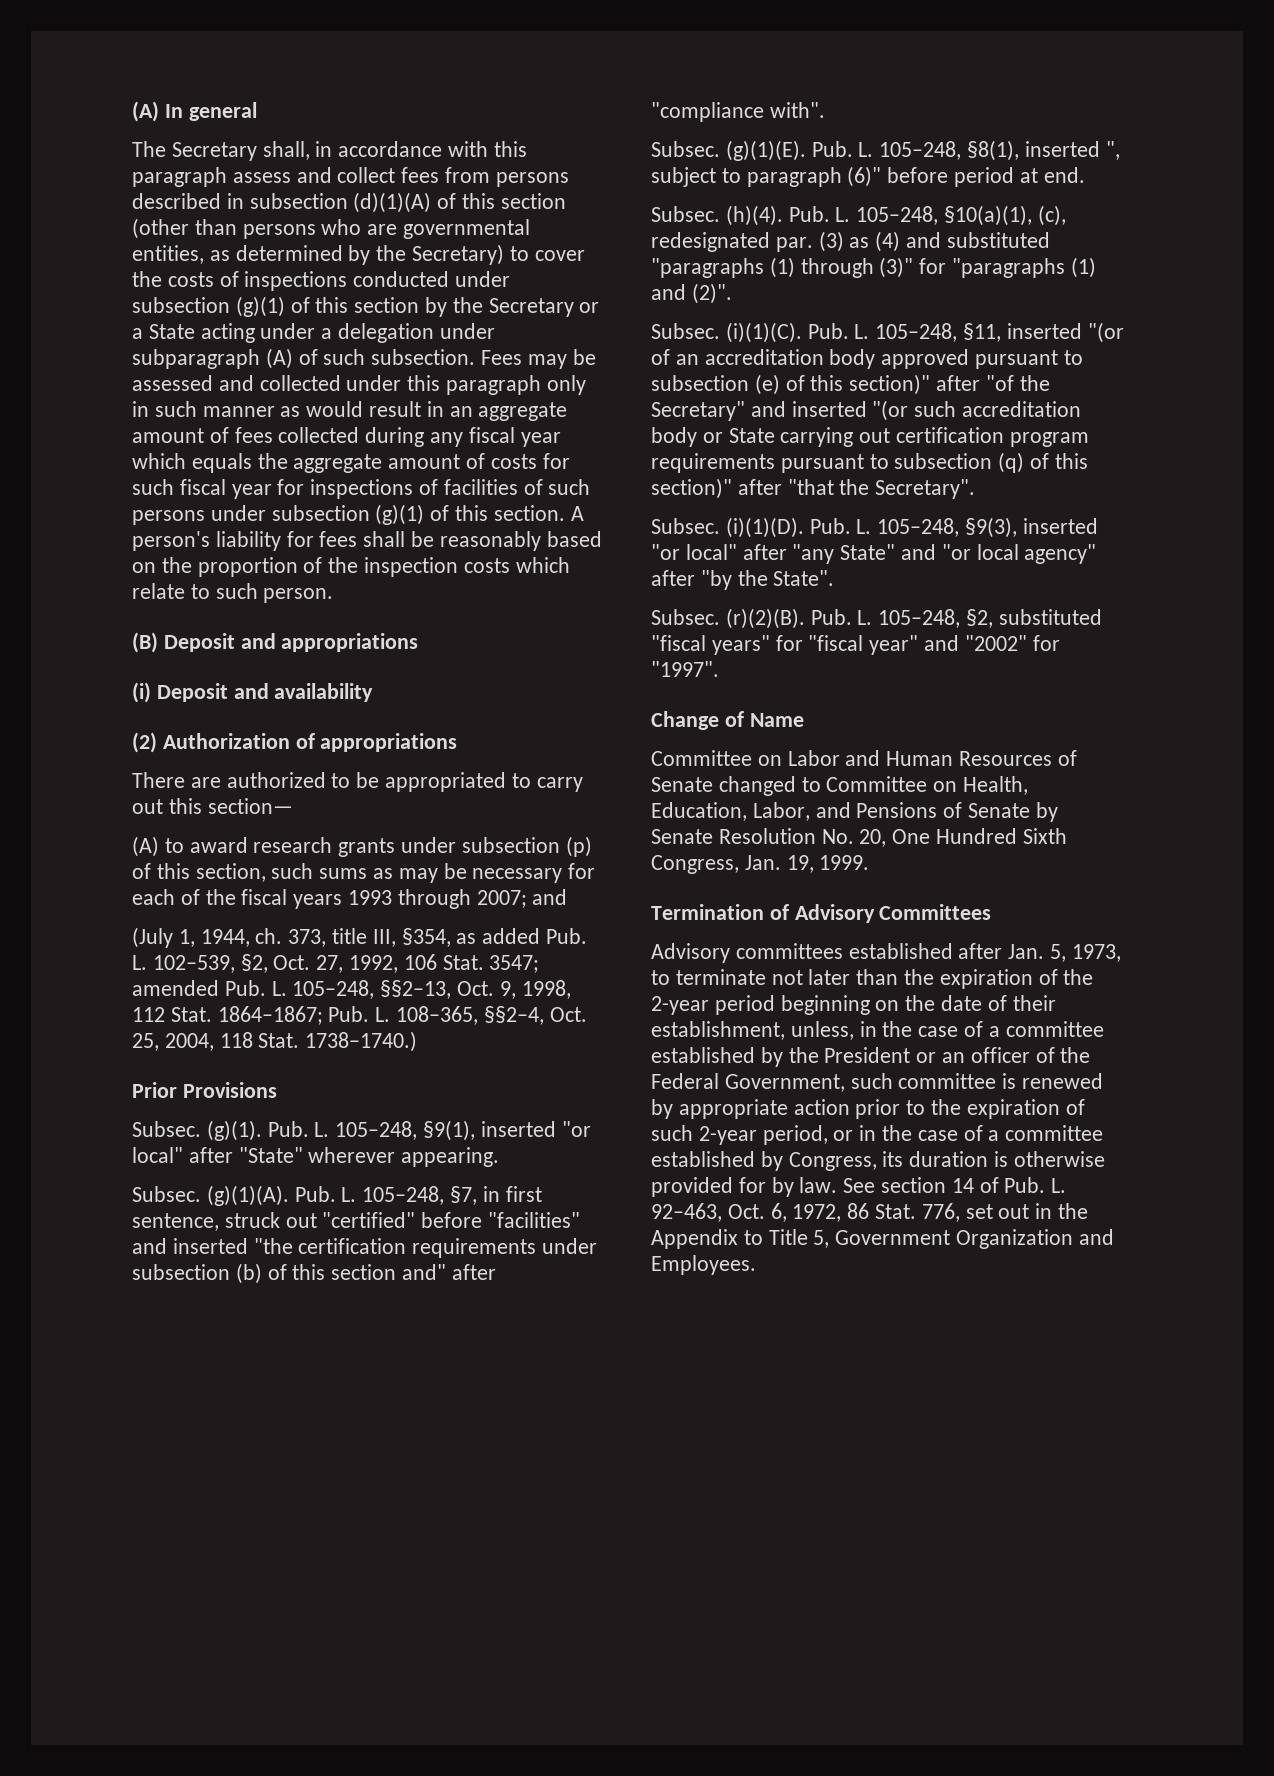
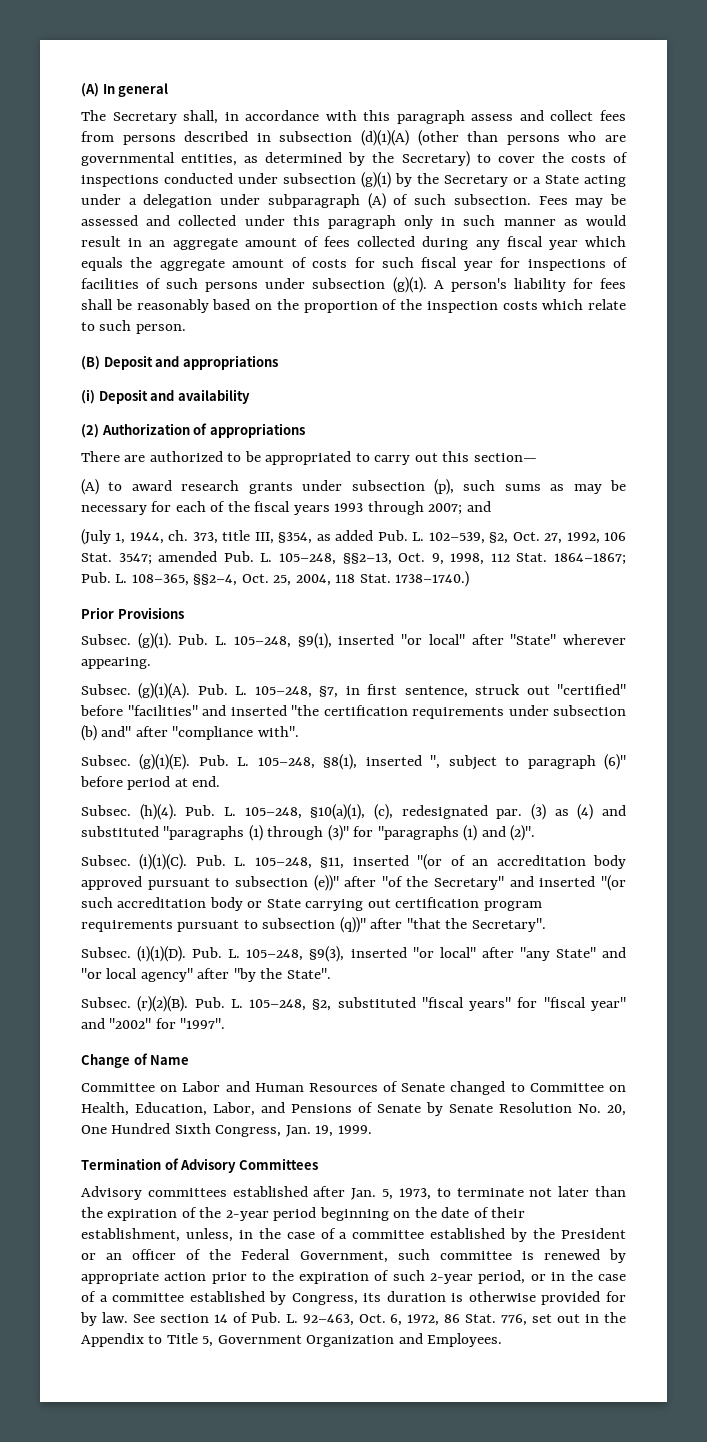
- The Secretary shall, in accordance with this paragraph assess and collect fees from persons described in subsection (d)(1)(A) of this section (other than persons who are governmental entities, as determined by the Secretary) to cover the costs of inspections conducted under subsection (g)(1) of this section by the Secretary or a State acting under a delegation under subparagraph (A) of such subsection.
+ The Secretary shall, in accordance with this paragraph assess and collect fees from persons described in subsection (d)(1)(A) (other than persons who are governmental entities, as determined by the Secretary) to cover the costs of inspections conducted under subsection (g)(1) by the Secretary or a State acting under a delegation under subparagraph (A) of such subsection.
- Fees may be assessed and collected under this paragraph only in such manner as would result in an aggregate amount of fees collected during any fiscal year which equals the aggregate amount of costs for such fiscal year for inspections of facilities of such persons under subsection (g)(1) of this section.
+ Fees may be assessed and collected under this paragraph only in such manner as would result in an aggregate amount of fees collected during any fiscal year which equals the aggregate amount of costs for such fiscal year for inspections of facilities of such persons under subsection (g)(1).
- (A) to award research grants under subsection (p) of this section, such sums as may be necessary for each of the fiscal years 1993 through 2007; and
+ (A) to award research grants under subsection (p), such sums as may be necessary for each of the fiscal years 1993 through 2007; and
- Pub. L. 105–248, §7, in first sentence, struck out "certified" before "facilities" and inserted "the certification requirements under subsection (b) of this section and" after "compliance with".
+ Pub. L. 105–248, §7, in first sentence, struck out "certified" before "facilities" and inserted "the certification requirements under subsection (b) and" after "compliance with".
- Pub. L. 105–248, §11, inserted "(or of an accreditation body approved pursuant to subsection (e) of this section)" after "of the Secretary" and inserted "(or such accreditation body or State carrying out certification program requirements pursuant to subsection (q) of this section)" after "that the Secretary".
+ Pub. L. 105–248, §11, inserted "(or of an accreditation body approved pursuant to subsection (e))" after "of the Secretary" and inserted "(or such accreditation body or State carrying out certification program requirements pursuant to subsection (q))" after "that the Secretary".

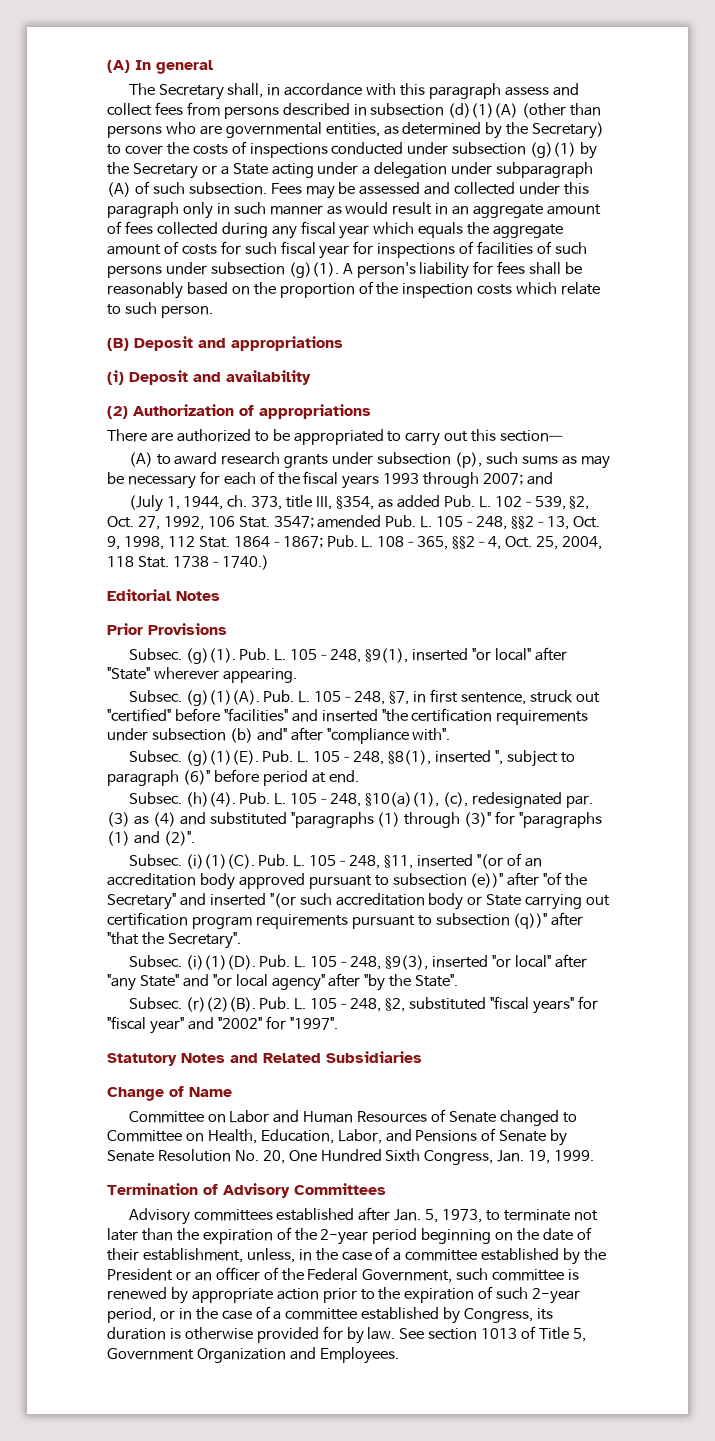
+ Editorial Notes
+ Statutory Notes and Related Subsidiaries
- See section 14 of Pub. L. 92–463, Oct. 6, 1972, 86 Stat. 776, set out in the Appendix to Title 5, Government Organization and Employees.
+ See section 1013 of Title 5, Government Organization and Employees.

